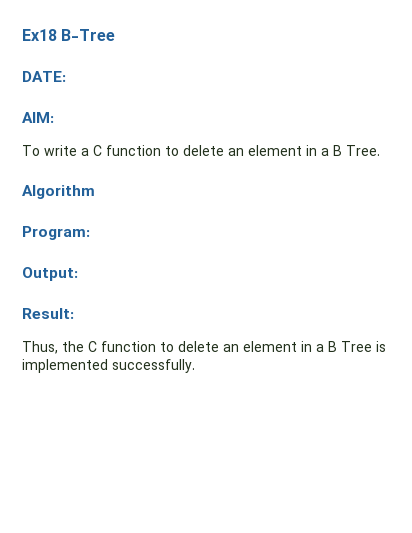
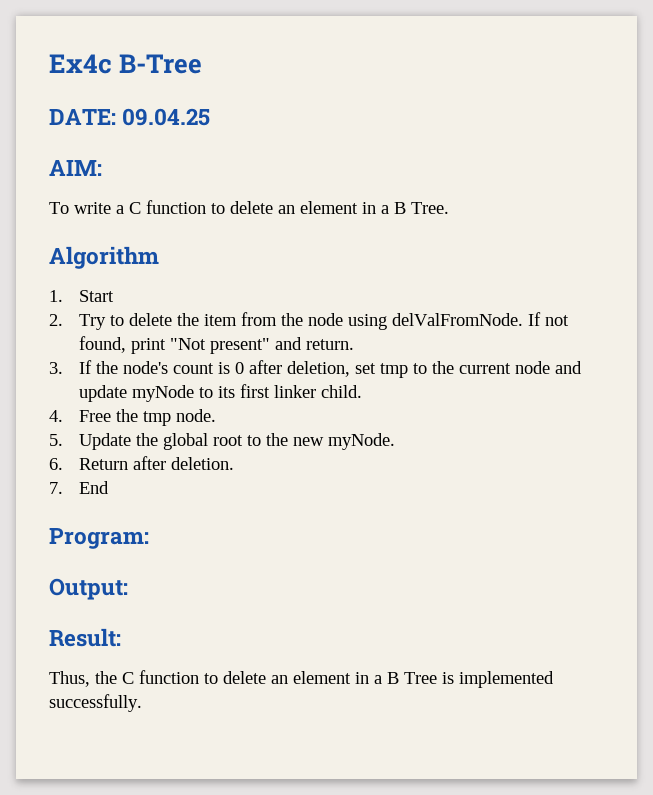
- Ex18 B-Tree
+ Ex4c B-Tree
- DATE:
+ DATE: 09.04.25
+ 1. Start
+ 2. Try to delete the item from the node using delValFromNode. If not found, print "Not present" and return.
+ 3. If the node's count is 0 after deletion, set tmp to the current node and update myNode to its first linker child.
+ 4. Free the tmp node.
+ 5. Update the global root to the new myNode.
+ 6. Return after deletion.
+ 7. End

